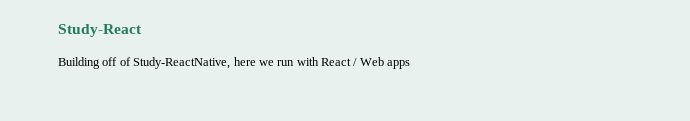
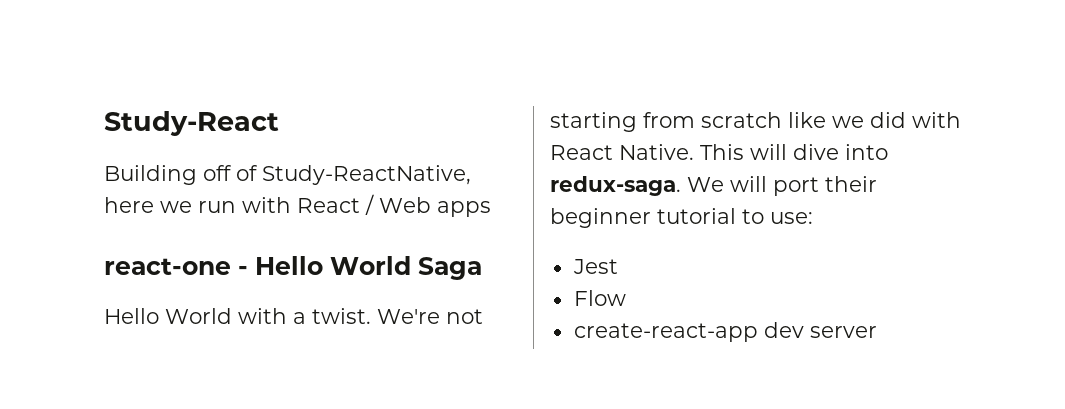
+ react-one - Hello World Saga
+ Hello World with a twist. We're not starting from scratch like we did with React Native. This will dive into redux-saga. We will port their beginner tutorial to use:
+ Jest
+ Flow
+ create-react-app dev server

